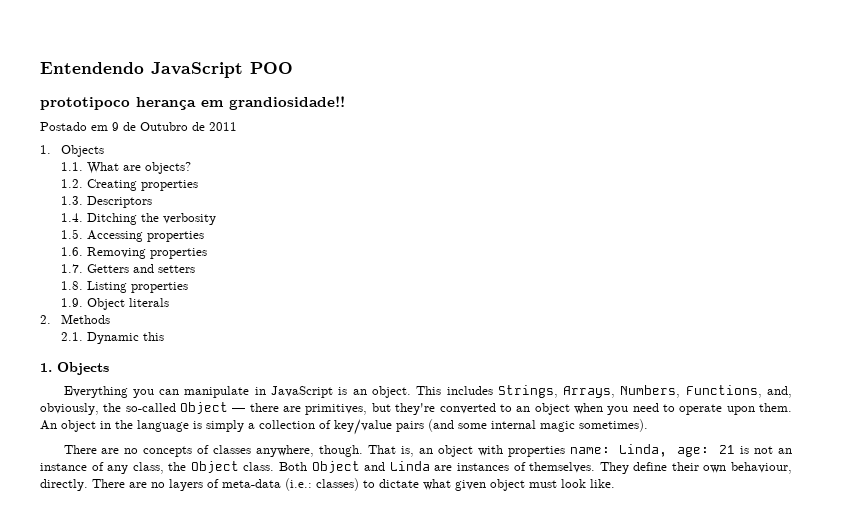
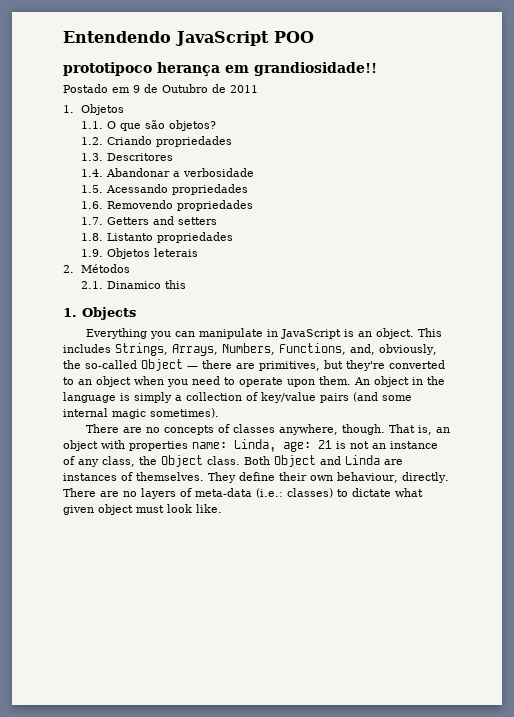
  Postado em 9 de Outubro de 2011
- 1. Objects
+ 1. Objetos
- 1.1. What are objects?
+ 1.1. O que são objetos?
- 1.2. Creating properties
+ 1.2. Criando propriedades
- 1.3. Descriptors
+ 1.3. Descritores
- 1.4. Ditching the verbosity
+ 1.4. Abandonar a verbosidade
- 1.5. Accessing properties
+ 1.5. Acessando propriedades
- 1.6. Removing properties
+ 1.6. Removendo propriedades
- 1.8. Listing properties
+ 1.8. Listanto propriedades
- 1.9. Object literals
+ 1.9. Objetos leterais
- 2. Methods
+ 2. Métodos
- 2.1. Dynamic this
+ 2.1. Dinamico this

